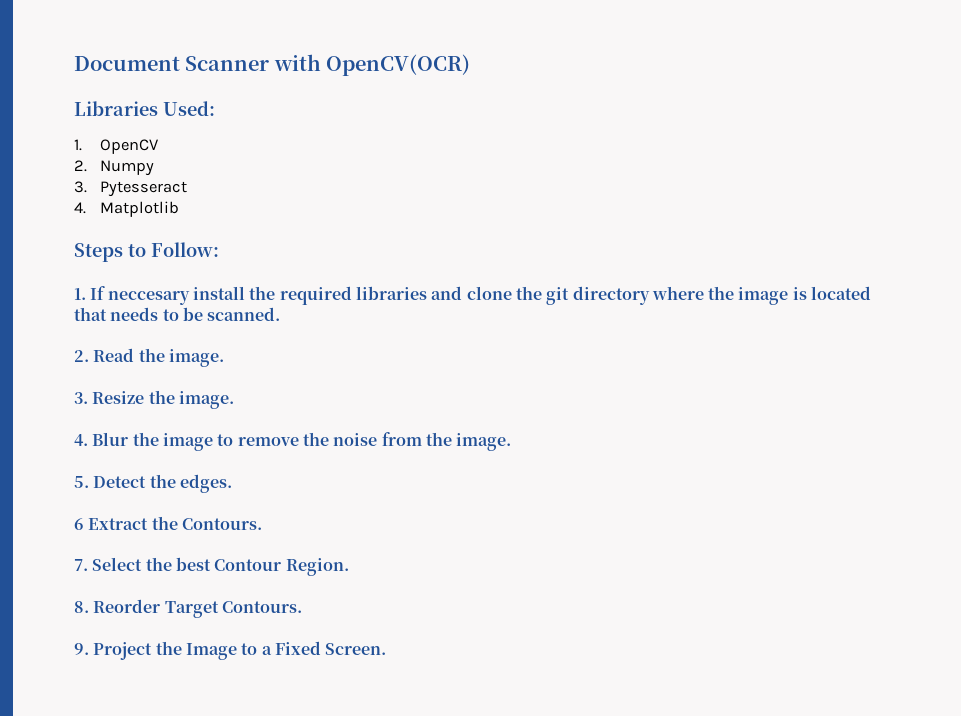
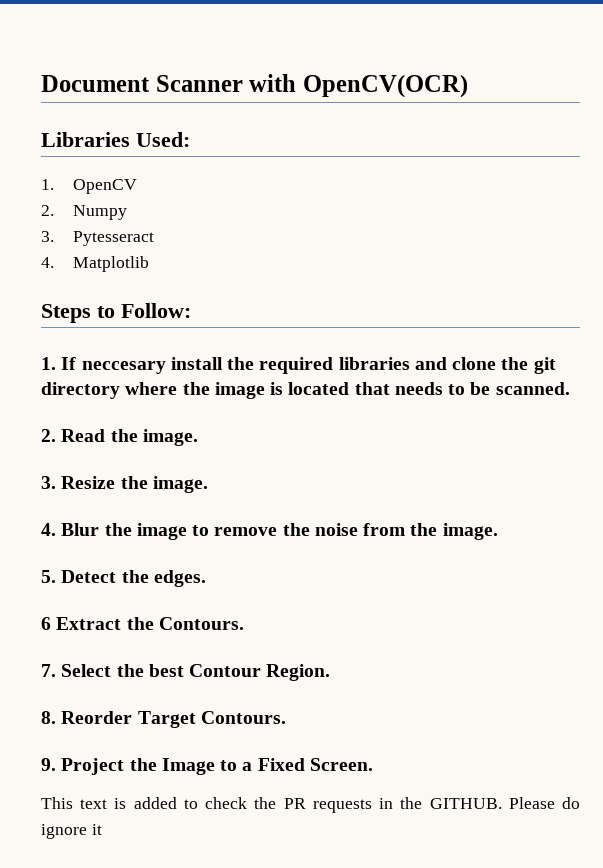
+ This text is added to check the PR requests in the GITHUB. Please do ignore it

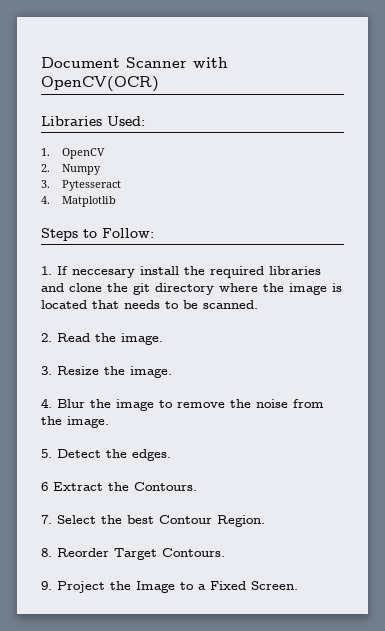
- This text is added to check the PR requests in the GITHUB. Please do ignore it

